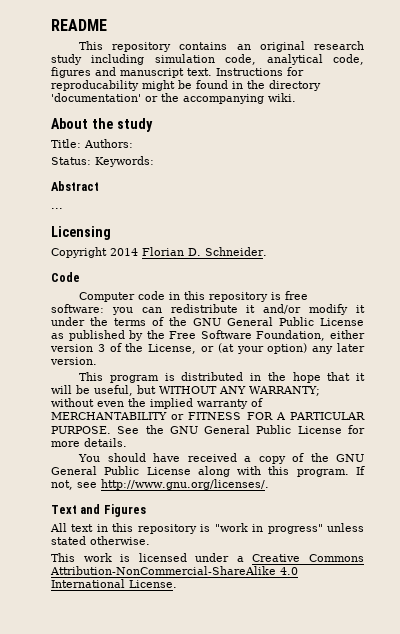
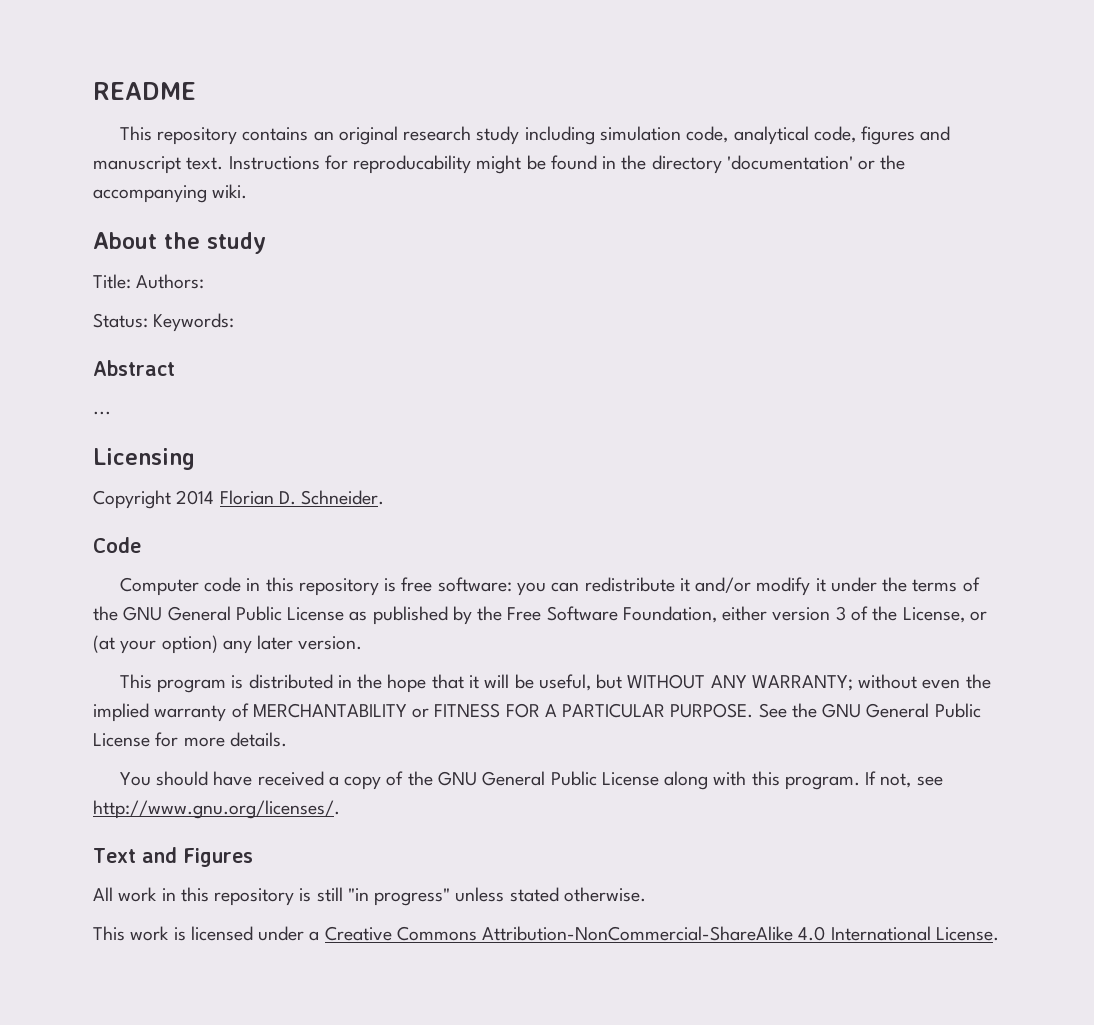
- All text in this repository is "work in progress" unless stated otherwise.
+ All work in this repository is still "in progress" unless stated otherwise.

